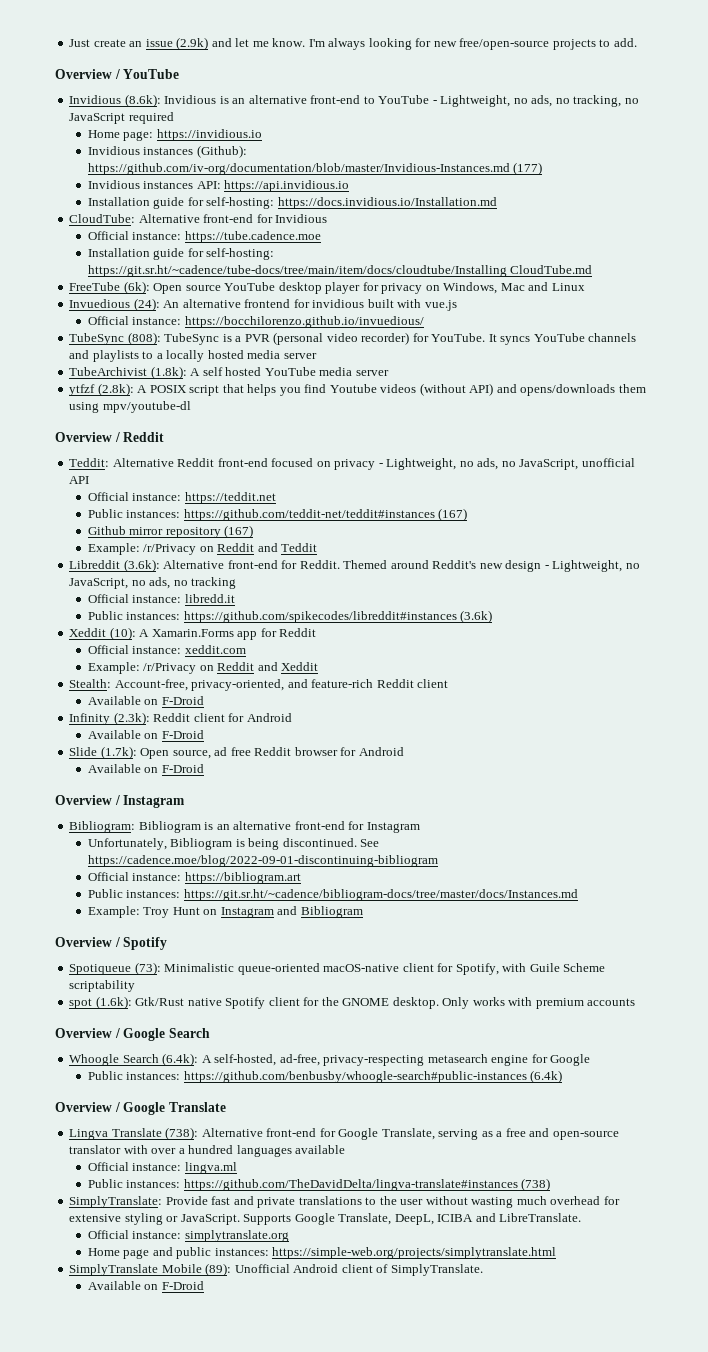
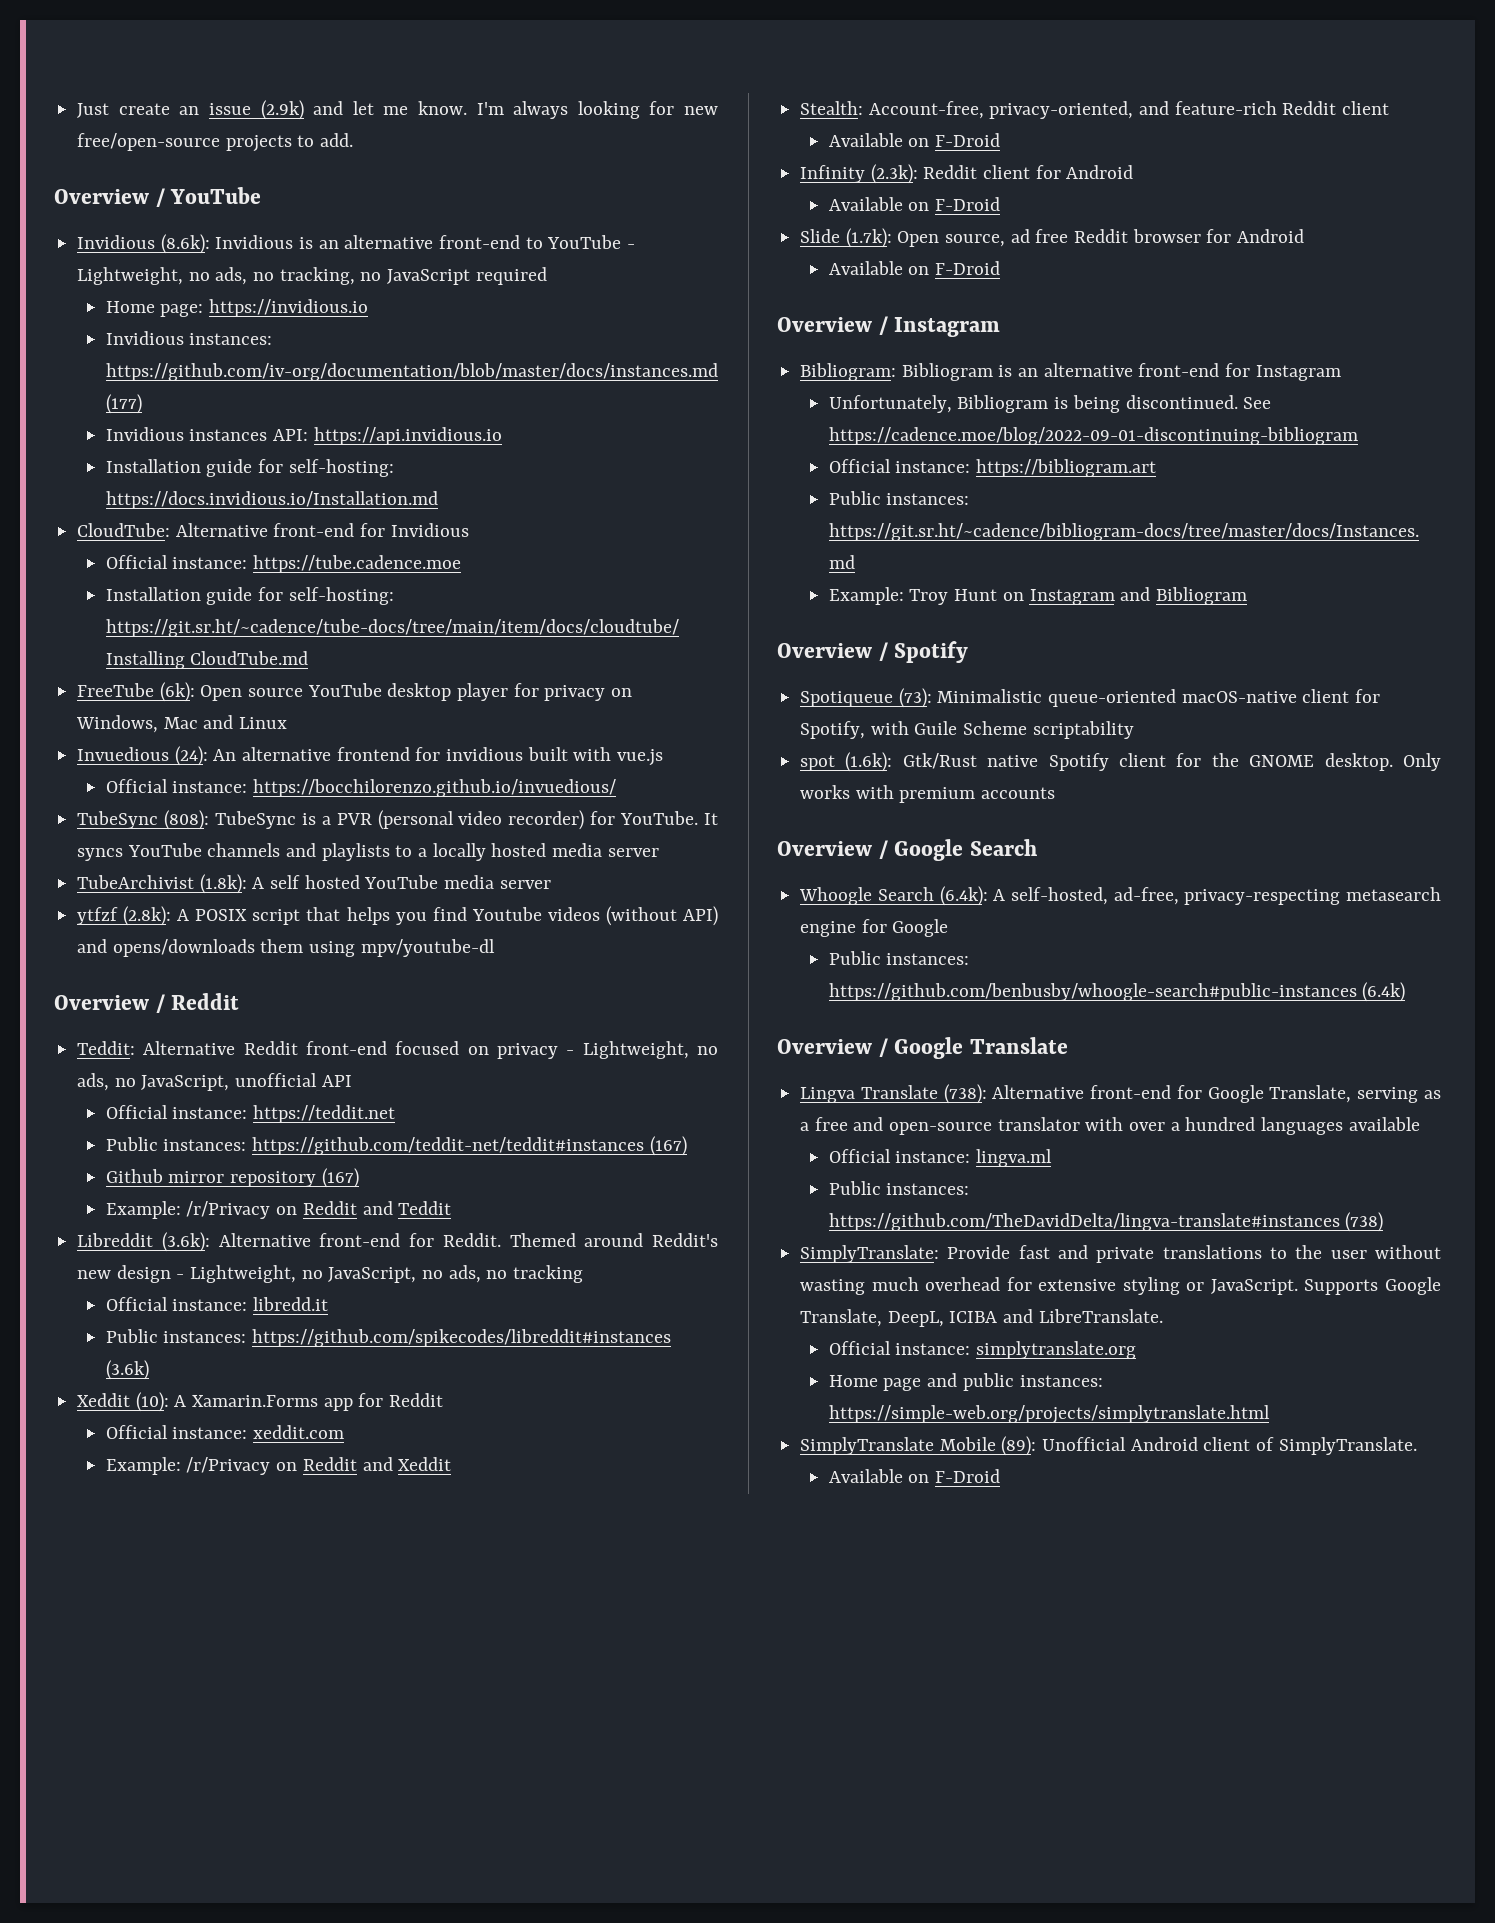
- Invidious instances (Github): https://github.com/iv-org/documentation/blob/master/Invidious-Instances.md (177)
+ Invidious instances: https://github.com/iv-org/documentation/blob/master/docs/instances.md (177)

